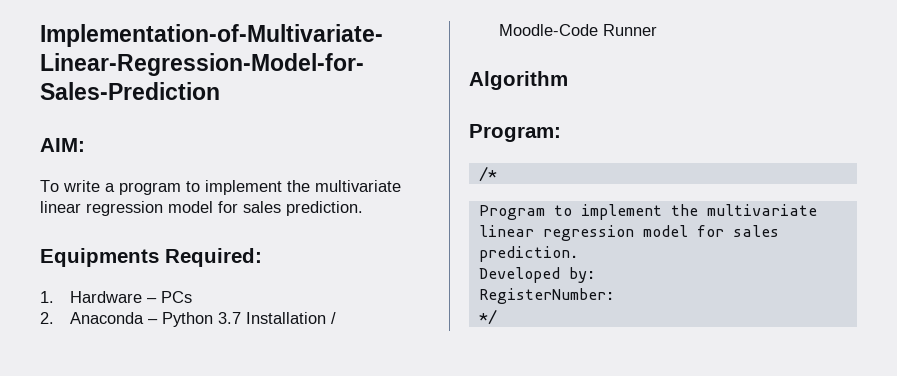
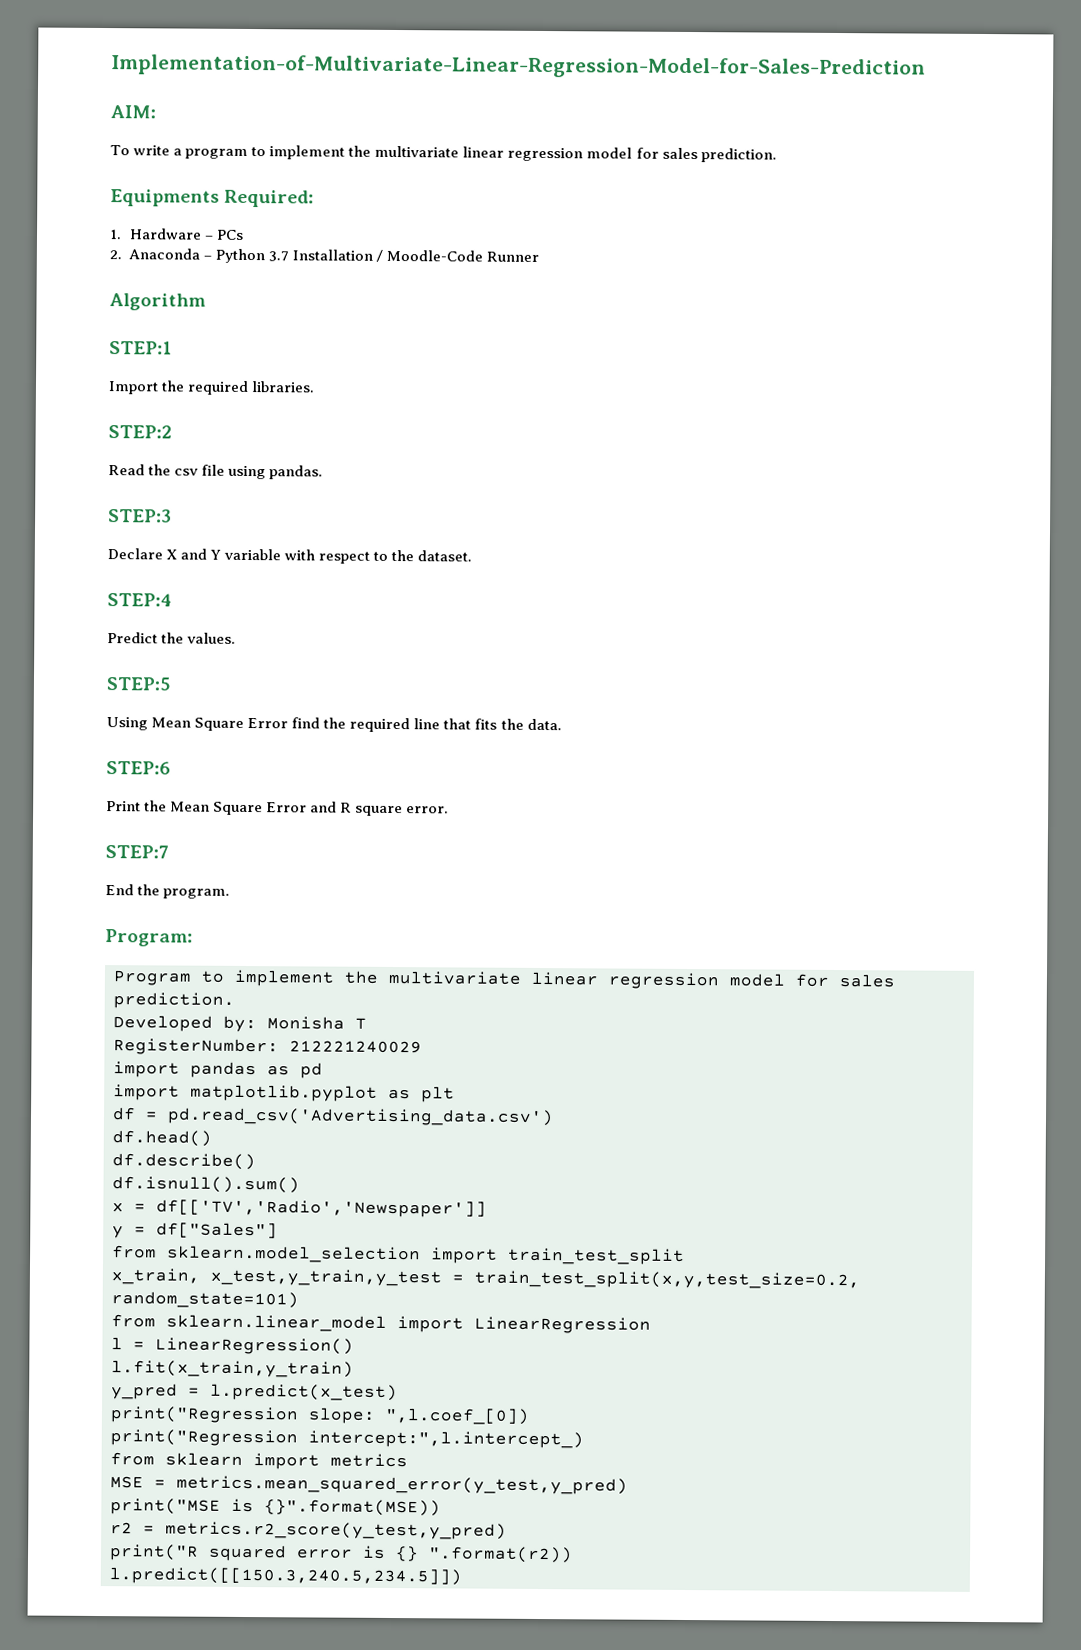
+ STEP:1
+ Import the required libraries.
+ STEP:2
+ Read the csv file using pandas.
+ STEP:3
+ Declare X and Y variable with respect to the dataset.
+ STEP:4
+ Predict the values.
+ STEP:5
+ Using Mean Square Error find the required line that fits the data.
+ STEP:6
+ Print the Mean Square Error and R square error.
+ STEP:7
+ End the program.
- /*
- Developed by:
+ Developed by: Monisha T
- RegisterNumber:
- */
+ RegisterNumber: 212221240029
+ import pandas as pd
+ import matplotlib.pyplot as plt
+ df = pd.read_csv('Advertising_data.csv')
+ df.head()
+ df.describe()
+ df.isnull().sum()
+ x = df[['TV','Radio','Newspaper']]
+ y = df["Sales"]
+ from sklearn.model_selection import train_test_split
+ x_train, x_test,y_train,y_test = train_test_split(x,y,test_size=0.2, random_state=101)
+ from sklearn.linear_model import LinearRegression
+ l = LinearRegression()
+ l.fit(x_train,y_train)
+ y_pred = l.predict(x_test)
+ print("Regression slope: ",l.coef_[0])
+ print("Regression intercept:",l.intercept_)
+ from sklearn import metrics
+ MSE = metrics.mean_squared_error(y_test,y_pred)
+ print("MSE is {}".format(MSE))
+ r2 = metrics.r2_score(y_test,y_pred)
+ print("R squared error is {} ".format(r2))
+ l.predict([[150.3,240.5,234.5]])

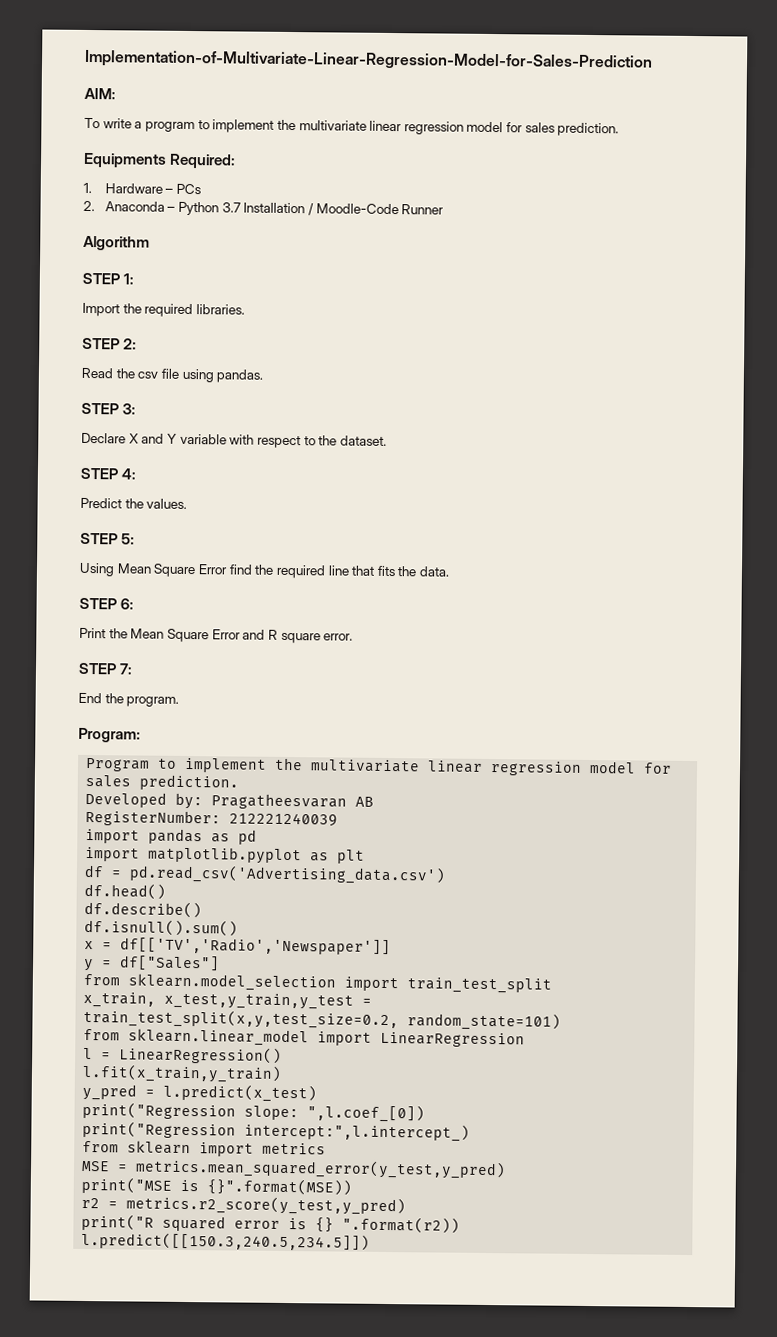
- STEP:1
+ STEP 1:
- STEP:2
+ STEP 2:
- STEP:3
+ STEP 3:
- STEP:4
+ STEP 4:
- STEP:5
+ STEP 5:
- STEP:6
+ STEP 6:
- STEP:7
+ STEP 7:
- Developed by: Monisha T
+ Developed by: Pragatheesvaran AB
- RegisterNumber: 212221240029
+ RegisterNumber: 212221240039

